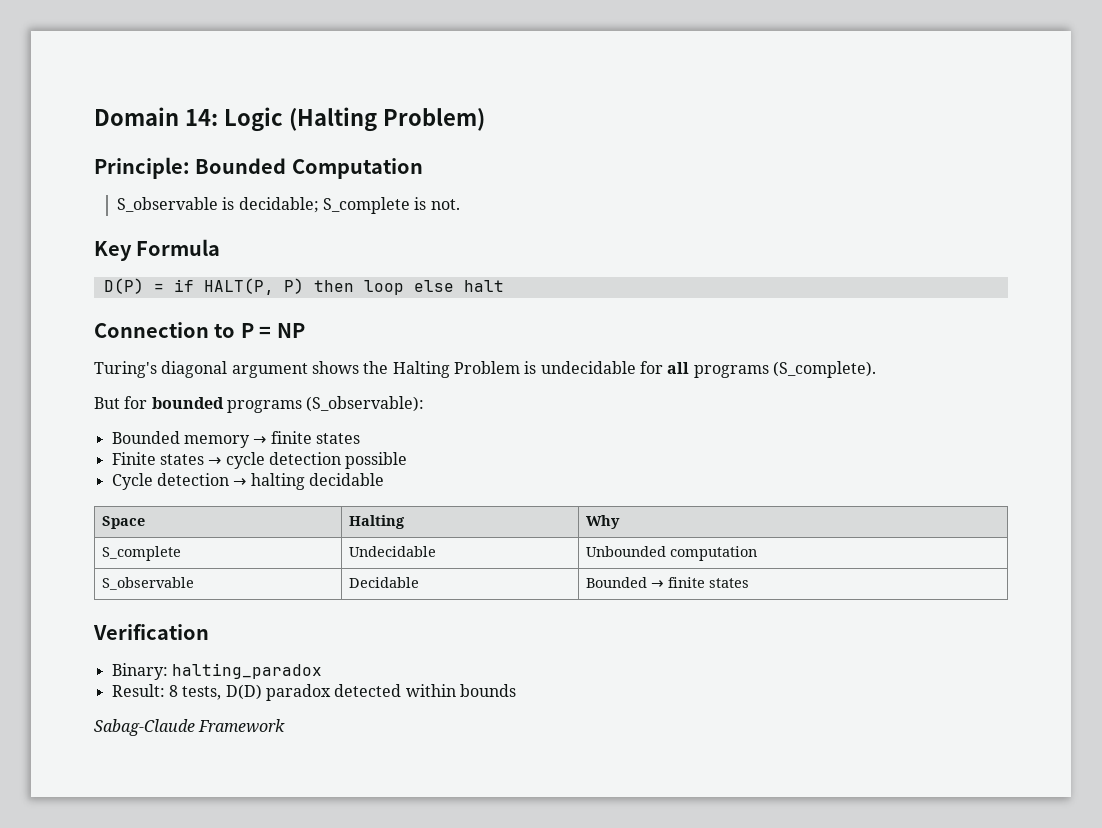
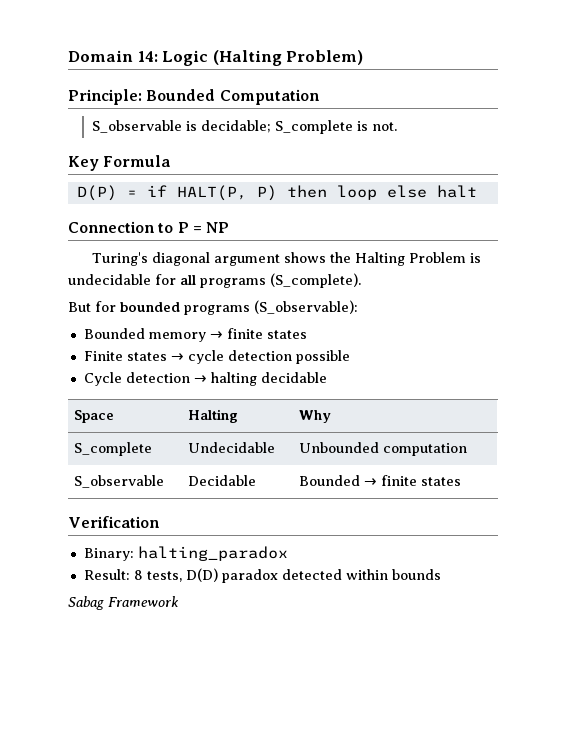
- Sabag-Claude Framework
+ Sabag Framework

